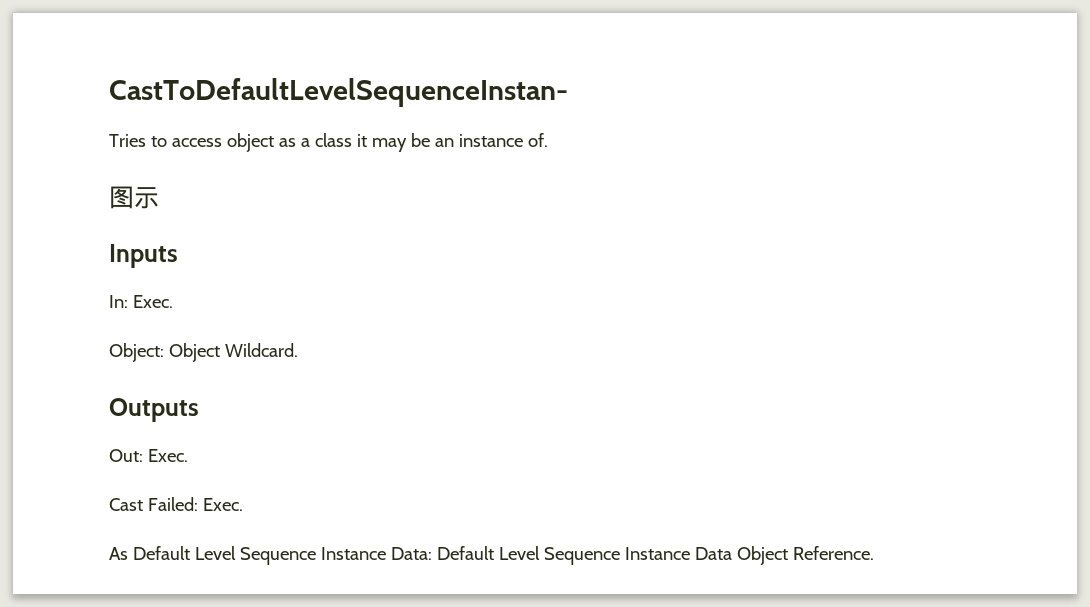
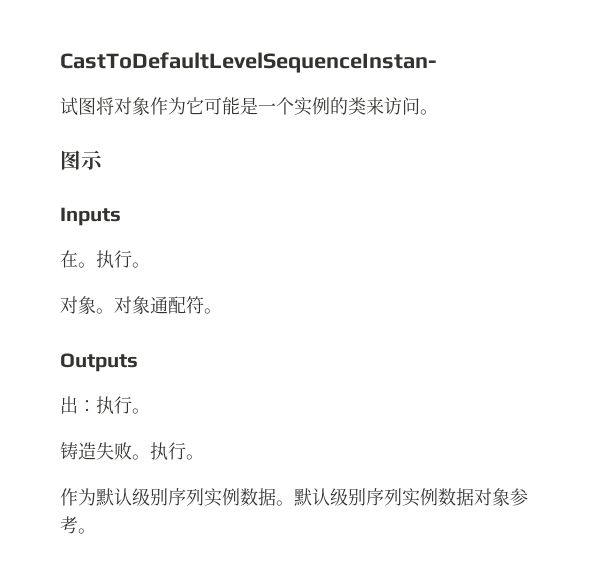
- Tries to access object as a class it may be an instance of.
+ 试图将对象作为它可能是一个实例的类来访问。
  图示
  Inputs
- In: Exec.
- Object: Object Wildcard.
+ 在。执行。
+ 对象。对象通配符。
  Outputs
- Out: Exec.
- Cast Failed: Exec.
- As Default Level Sequence Instance Data: Default Level Sequence Instance Data Object Reference.
+ 出：执行。
+ 铸造失败。执行。
+ 作为默认级别序列实例数据。默认级别序列实例数据对象参考。

